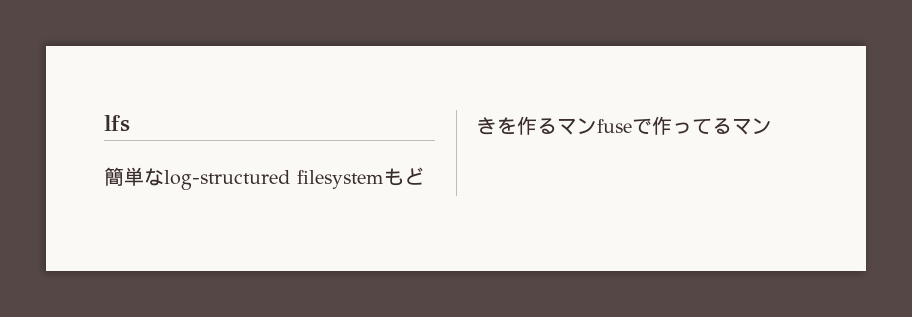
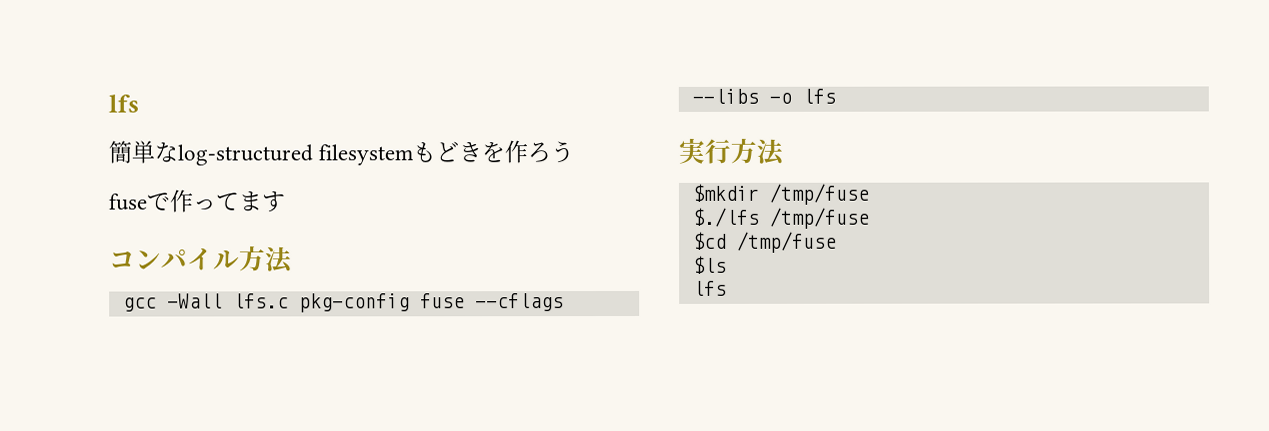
- 簡単なlog-structured filesystemもどきを作るマンfuseで作ってるマン
+ 簡単なlog-structured filesystemもどきを作ろう
+ fuseで作ってます
+ コンパイル方法
+ gcc -Wall lfs.c pkg-config fuse --cflags --libs -o lfs
+ 実行方法
+ $mkdir /tmp/fuse
+ $./lfs /tmp/fuse
+ $cd /tmp/fuse
+ $ls
+ lfs

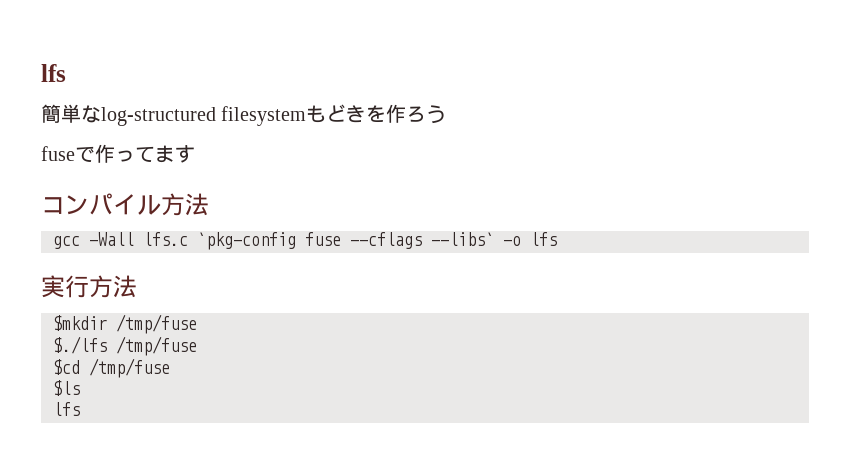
- gcc -Wall lfs.c pkg-config fuse --cflags --libs -o lfs
+ gcc -Wall lfs.c `pkg-config fuse --cflags --libs` -o lfs

